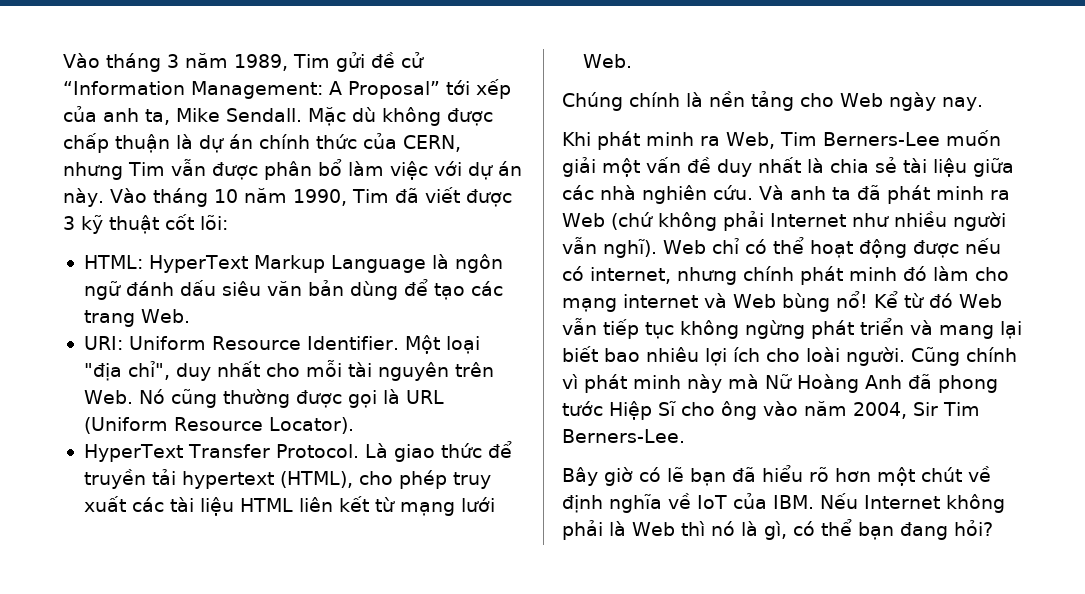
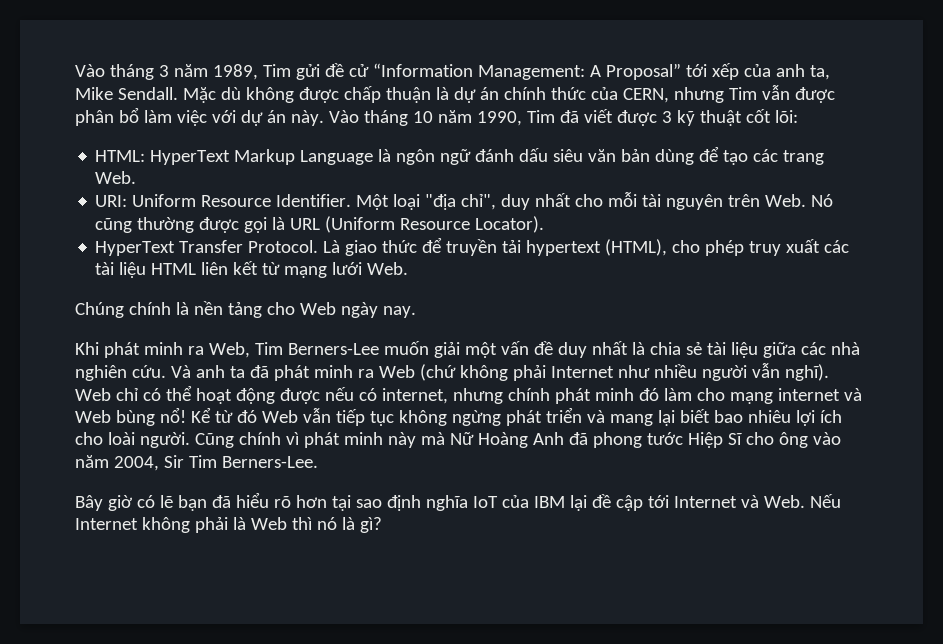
- Bây giờ có lẽ bạn đã hiểu rõ hơn một chút về định nghĩa về IoT của IBM. Nếu Internet không phải là Web thì nó là gì, có thể bạn đang hỏi?
+ Bây giờ có lẽ bạn đã hiểu rõ hơn tại sao định nghĩa IoT của IBM lại đề cập tới Internet và Web. Nếu Internet không phải là Web thì nó là gì?

